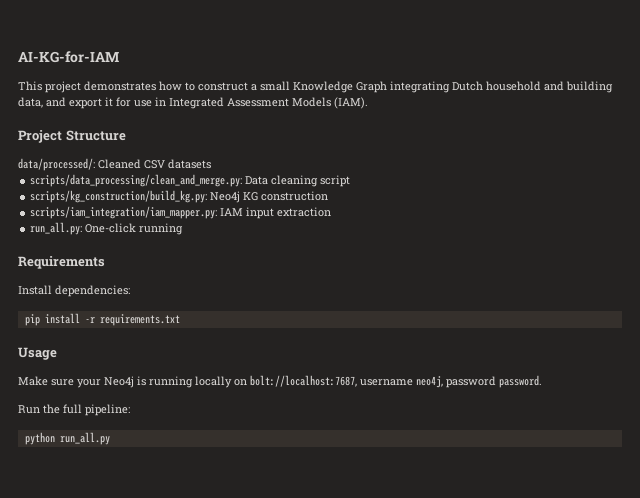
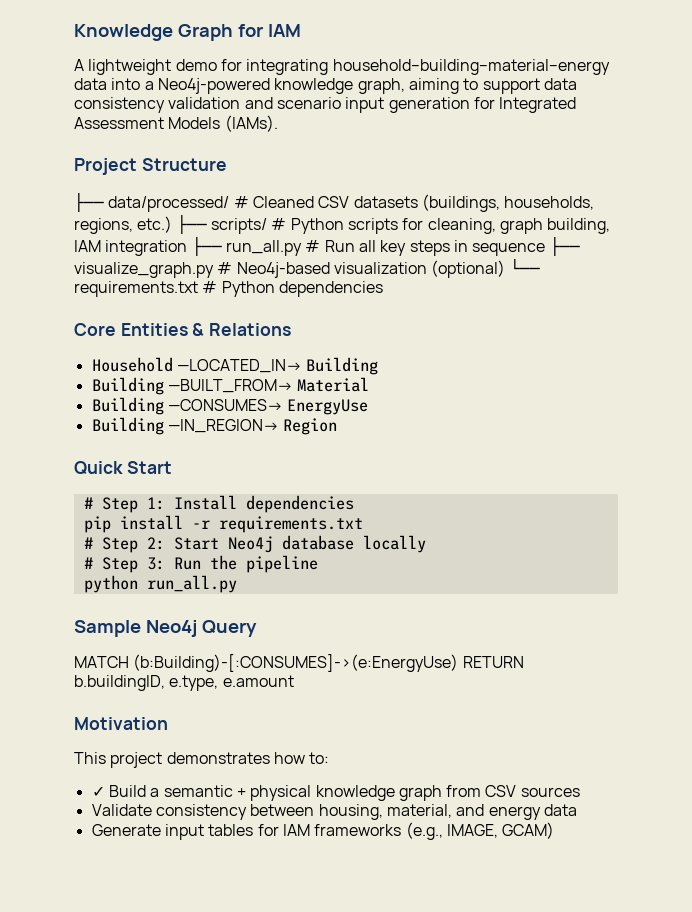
- AI-KG-for-IAM
- This project demonstrates how to construct a small Knowledge Graph integrating Dutch household and building data, and export it for use in Integrated Assessment Models (IAM).
+ Knowledge Graph for IAM
+ A lightweight demo for integrating household–building–material–energy data into a Neo4j-powered knowledge graph, aiming to support data consistency validation and scenario input generation for Integrated Assessment Models (IAMs).
- data/processed/: Cleaned CSV datasets
- scripts/data_processing/clean_and_merge.py: Data cleaning script
- scripts/kg_construction/build_kg.py: Neo4j KG construction
- scripts/iam_integration/iam_mapper.py: IAM input extraction
- run_all.py: One-click running
- Requirements
- Install dependencies:
+ ├── data/processed/ # Cleaned CSV datasets (buildings, households, regions, etc.) ├── scripts/ # Python scripts for cleaning, graph building, IAM integration ├── run_all.py # Run all key steps in sequence ├── visualize_graph.py # Neo4j-based visualization (optional) └── requirements.txt # Python dependencies
+ Core Entities & Relations
+ Household —LOCATED_IN→ Building
+ Building —BUILT_FROM→ Material
+ Building —CONSUMES→ EnergyUse
+ Building —IN_REGION→ Region
+ Quick Start
+ # Step 1: Install dependencies
  pip install -r requirements.txt
- Usage
- Make sure your Neo4j is running locally on bolt://localhost:7687, username neo4j, password password.
- Run the full pipeline:
+ # Step 2: Start Neo4j database locally
+ # Step 3: Run the pipeline
  python run_all.py
+ Sample Neo4j Query
+ MATCH (b:Building)-[:CONSUMES]->(e:EnergyUse) RETURN b.buildingID, e.type, e.amount
+ Motivation
+ This project demonstrates how to:
+ ✓ Build a semantic + physical knowledge graph from CSV sources
+ Validate consistency between housing, material, and energy data
+ Generate input tables for IAM frameworks (e.g., IMAGE, GCAM)

